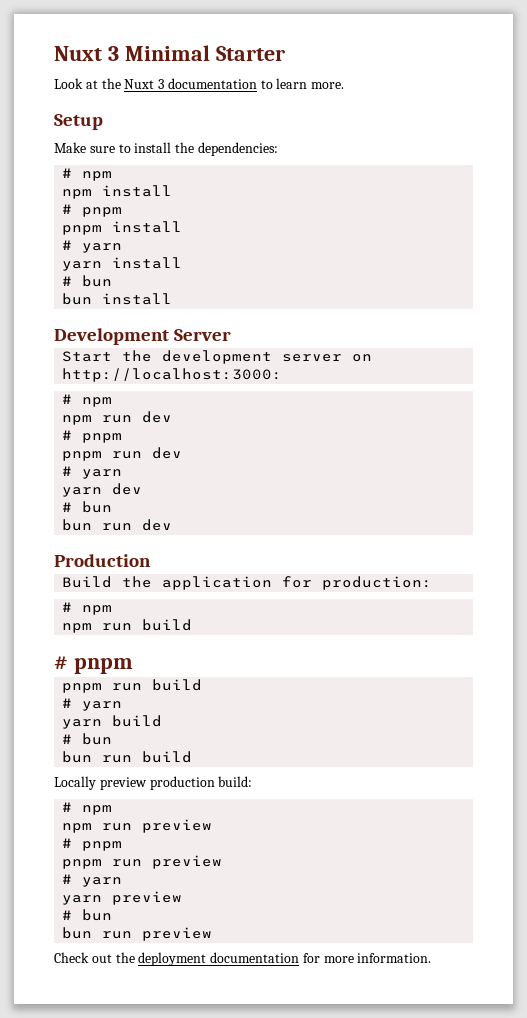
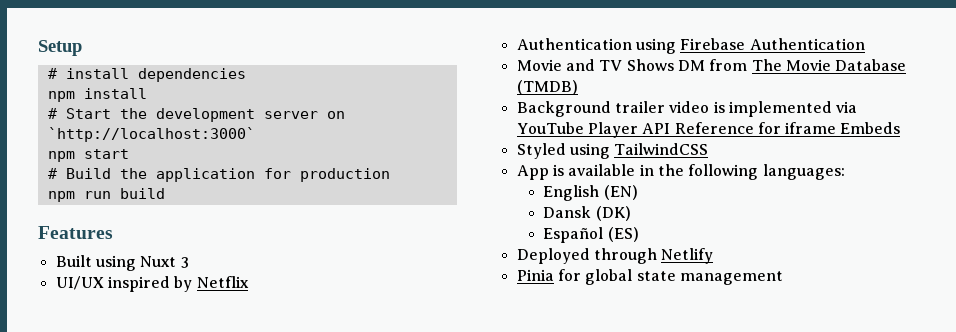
- Nuxt 3 Minimal Starter
- Look at the Nuxt 3 documentation to learn more.
  Setup
- Make sure to install the dependencies:
- # npm
+ # install dependencies
  npm install
- # pnpm
- pnpm install
- # yarn
- yarn install
- # bun
- bun install
- Development Server
- Start the development server on http://localhost:3000:
- # npm
- npm run dev
- # pnpm
- pnpm run dev
- # yarn
- yarn dev
- # bun
- bun run dev
- Production
- Build the application for production:
- # npm
+ # Start the development server on `http://localhost:3000`
+ npm start
+ # Build the application for production
  npm run build
- # pnpm
- pnpm run build
- # yarn
- yarn build
- # bun
- bun run build
- Locally preview production build:
- # npm
- npm run preview
- # pnpm
- pnpm run preview
- # yarn
- yarn preview
- # bun
- bun run preview
- Check out the deployment documentation for more information.
+ Features
+ Built using Nuxt 3
+ UI/UX inspired by Netflix
+ Authentication using Firebase Authentication
+ Movie and TV Shows DM from The Movie Database (TMDB)
+ Background trailer video is implemented via YouTube Player API Reference for iframe Embeds
+ Styled using TailwindCSS
+ App is available in the following languages:
+ English (EN)
+ Dansk (DK)
+ Español (ES)
+ Deployed through Netlify
+ Pinia for global state management

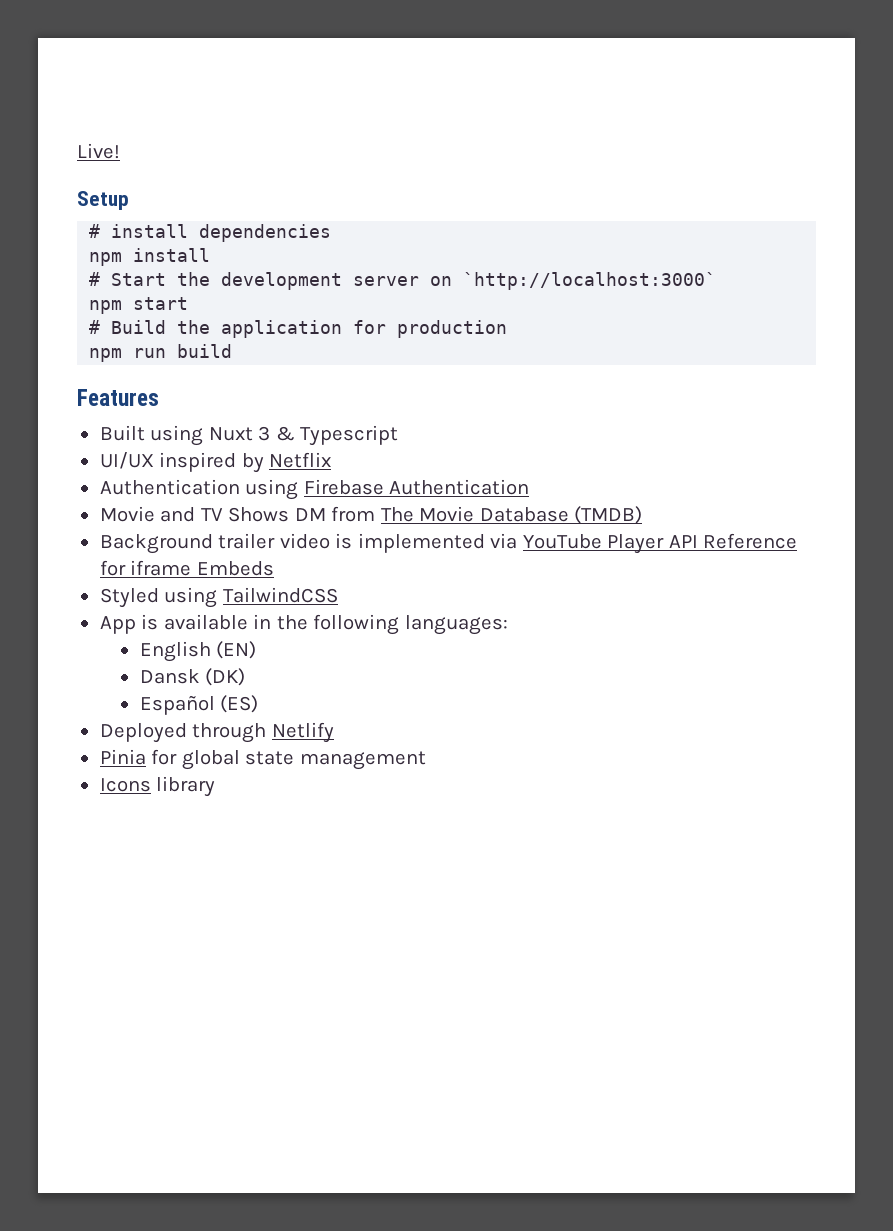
+ Live!
- Built using Nuxt 3
+ Built using Nuxt 3 & Typescript
+ Icons library

